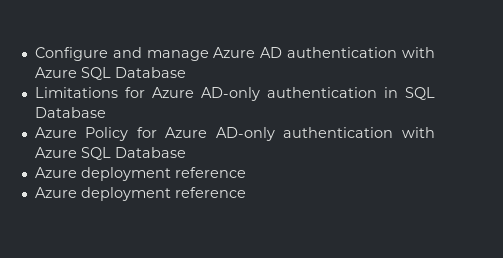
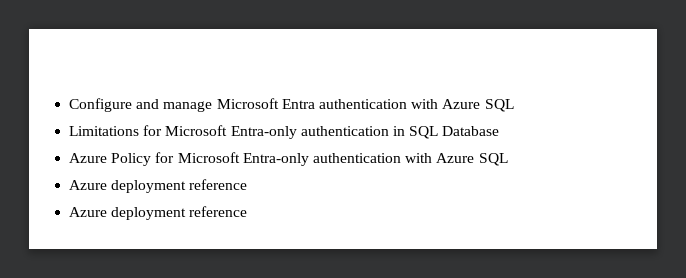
- Configure and manage Azure AD authentication with Azure SQL Database
+ Configure and manage Microsoft Entra authentication with Azure SQL
- Limitations for Azure AD-only authentication in SQL Database
+ Limitations for Microsoft Entra-only authentication in SQL Database
- Azure Policy for Azure AD-only authentication with Azure SQL Database
+ Azure Policy for Microsoft Entra-only authentication with Azure SQL

